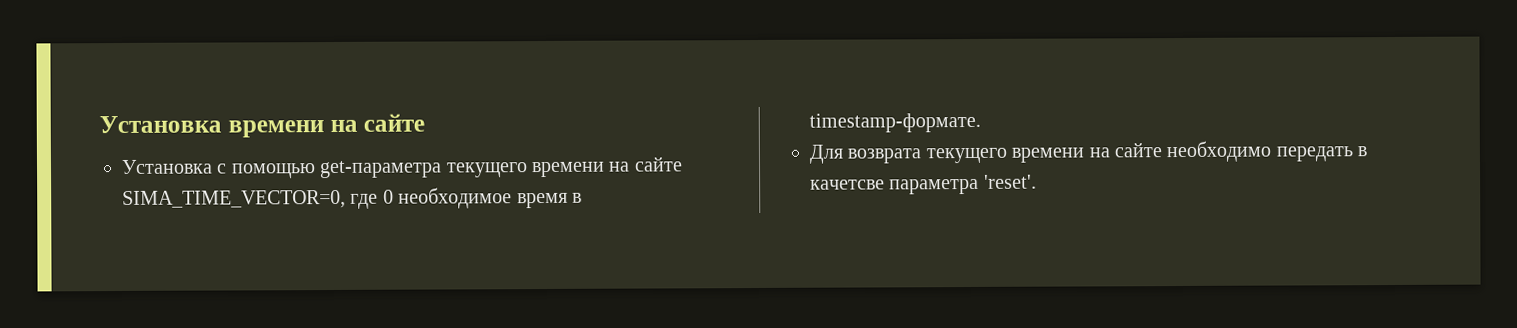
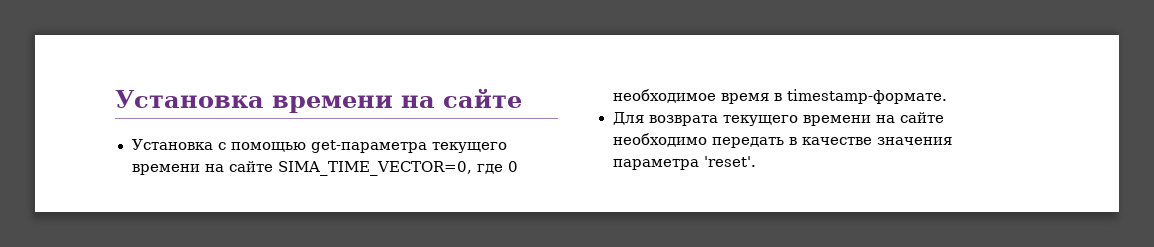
- Для возврата текущего времени на сайте необходимо передать в качетсве параметра 'reset'.
+ Для возврата текущего времени на сайте необходимо передать в качестве значения параметра 'reset'.

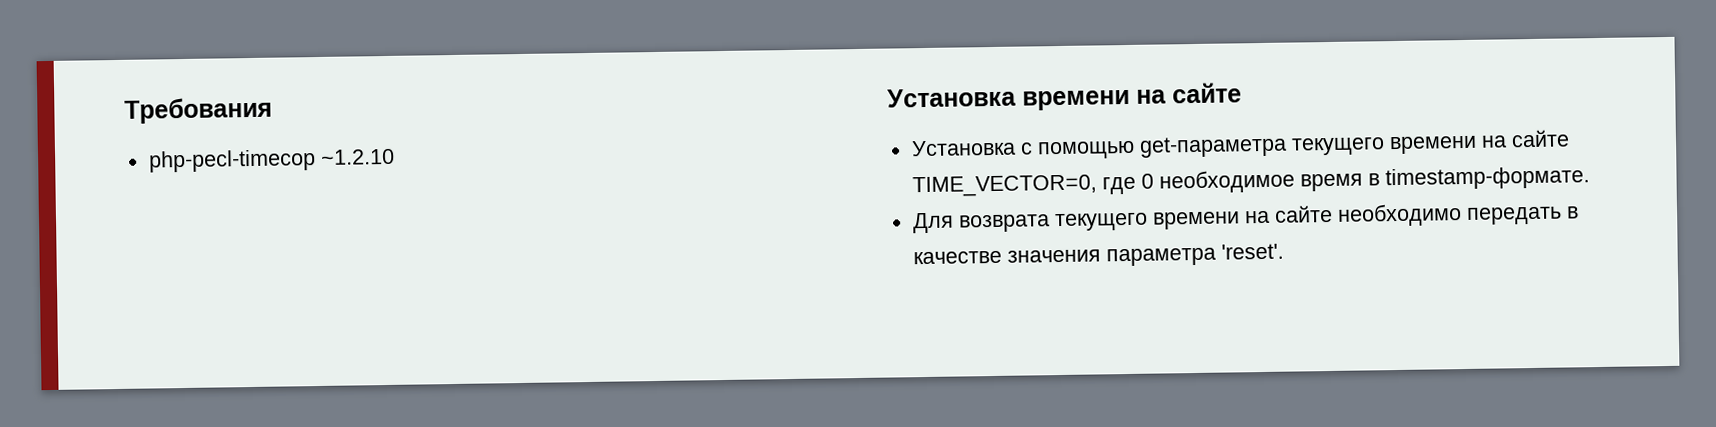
+ Требования
+ php-pecl-timecop ~1.2.10
- Установка с помощью get-параметра текущего времени на сайте SIMA_TIME_VECTOR=0, где 0 необходимое время в timestamp-формате.
+ Установка с помощью get-параметра текущего времени на сайте TIME_VECTOR=0, где 0 необходимое время в timestamp-формате.

